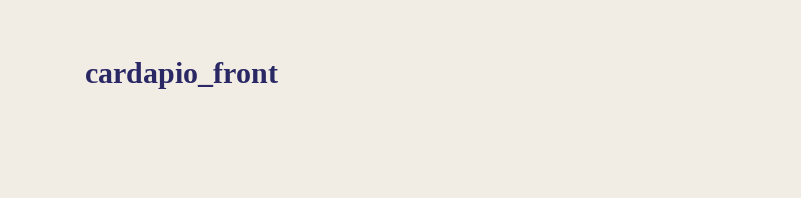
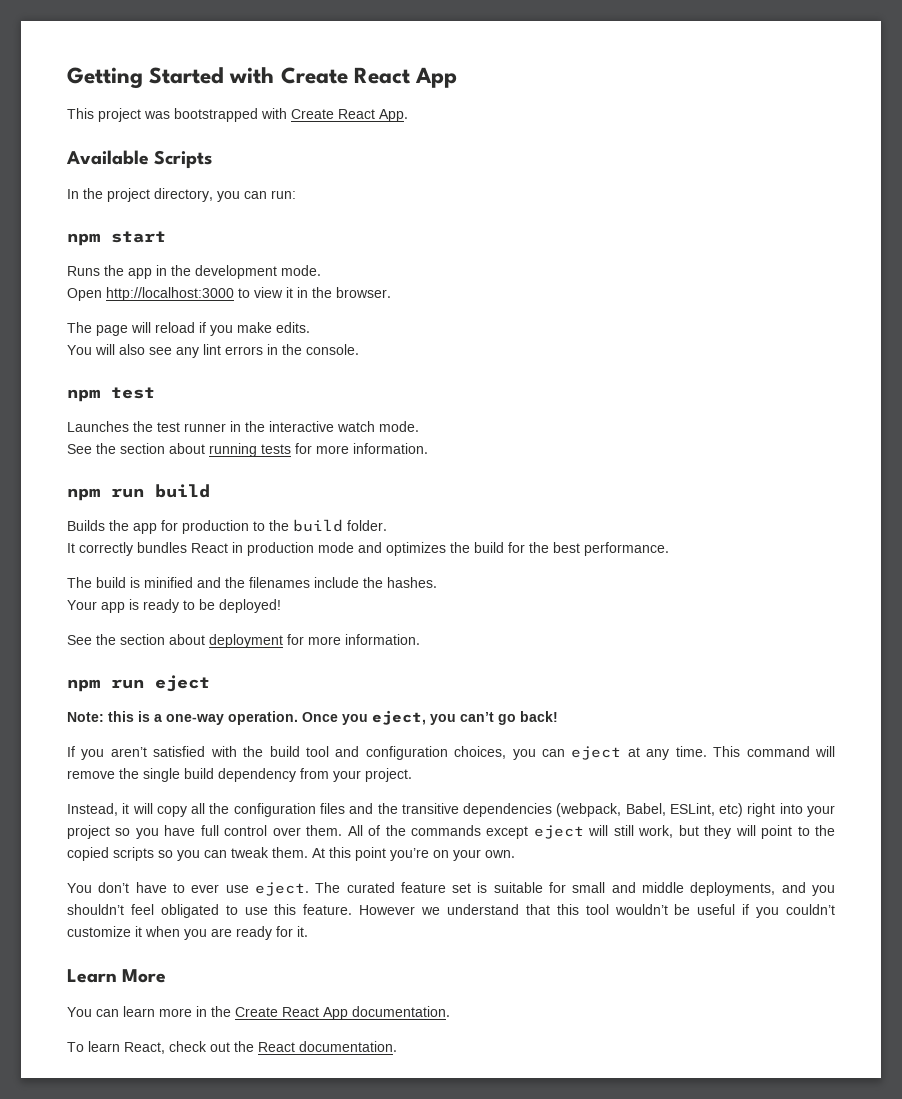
- cardapio_front
+ Getting Started with Create React App
+ This project was bootstrapped with Create React App.
+ Available Scripts
+ In the project directory, you can run:
+ npm start
+ Runs the app in the development mode.
+ Open http://localhost:3000 to view it in the browser.
+ The page will reload if you make edits.
+ You will also see any lint errors in the console.
+ npm test
+ Launches the test runner in the interactive watch mode.
+ See the section about running tests for more information.
+ npm run build
+ Builds the app for production to the build folder.
+ It correctly bundles React in production mode and optimizes the build for the best performance.
+ The build is minified and the filenames include the hashes.
+ Your app is ready to be deployed!
+ See the section about deployment for more information.
+ npm run eject
+ Note: this is a one-way operation. Once you eject, you can’t go back!
+ If you aren’t satisfied with the build tool and configuration choices, you can eject at any time. This command will remove the single build dependency from your project.
+ Instead, it will copy all the configuration files and the transitive dependencies (webpack, Babel, ESLint, etc) right into your project so you have full control over them. All of the commands except eject will still work, but they will point to the copied scripts so you can tweak them. At this point you’re on your own.
+ You don’t have to ever use eject. The curated feature set is suitable for small and middle deployments, and you shouldn’t feel obligated to use this feature. However we understand that this tool wouldn’t be useful if you couldn’t customize it when you are ready for it.
+ Learn More
+ You can learn more in the Create React App documentation.
+ To learn React, check out the React documentation.

